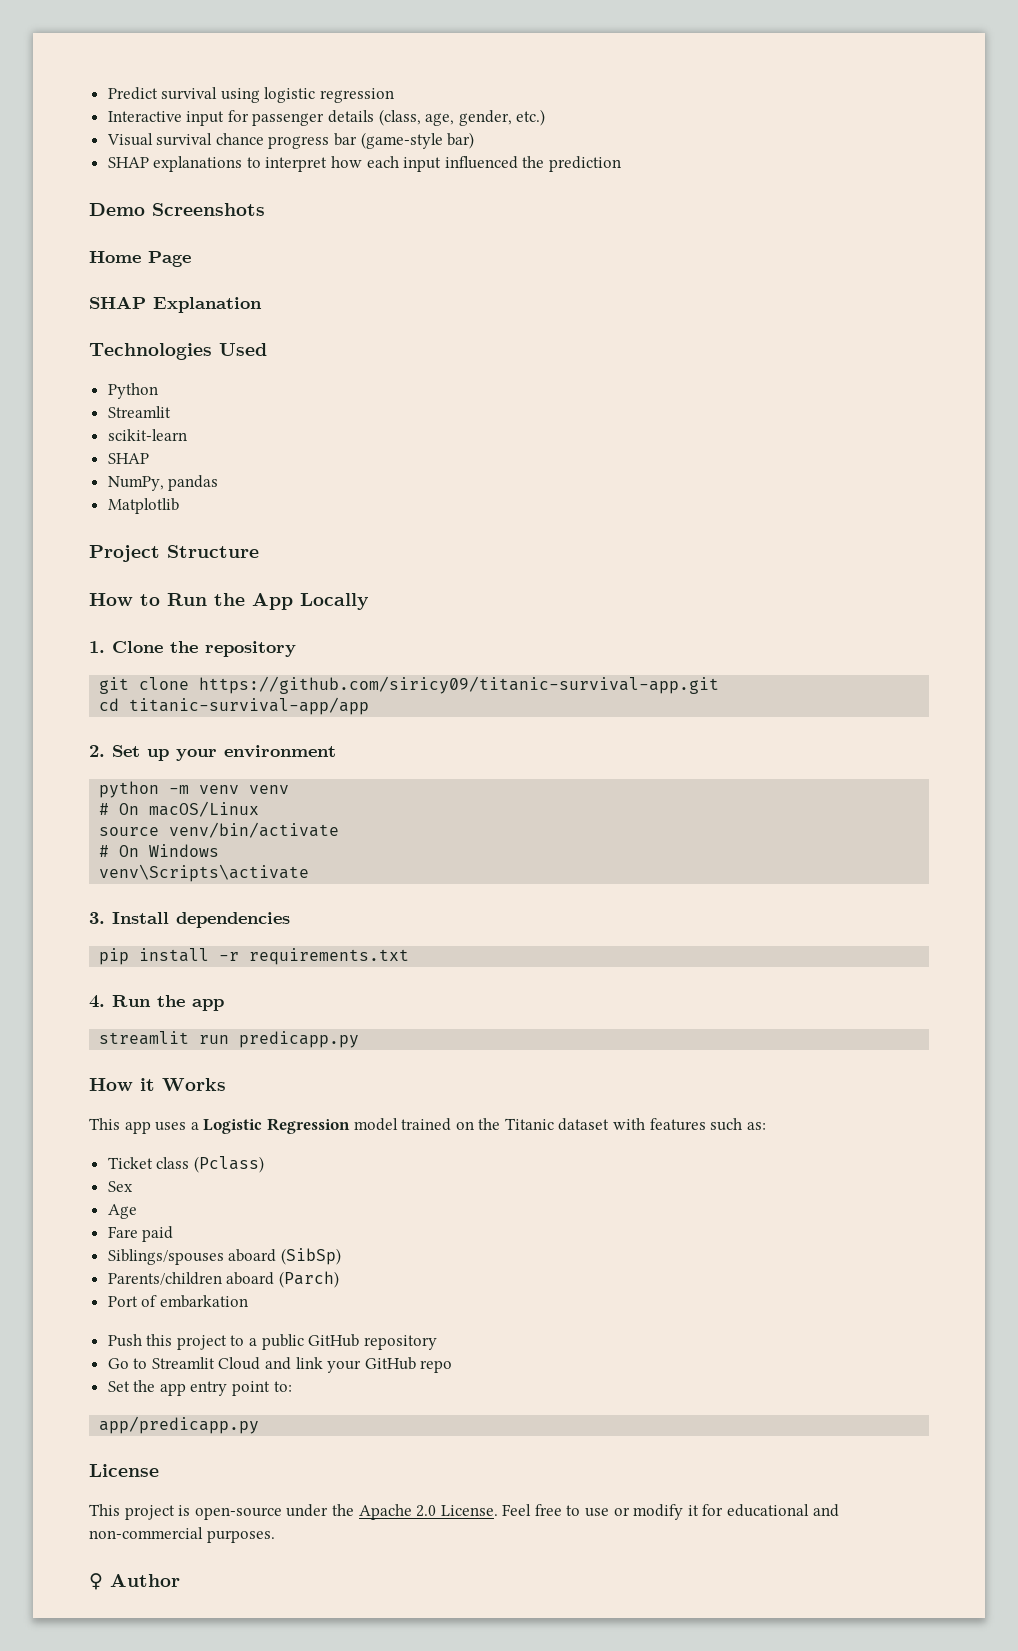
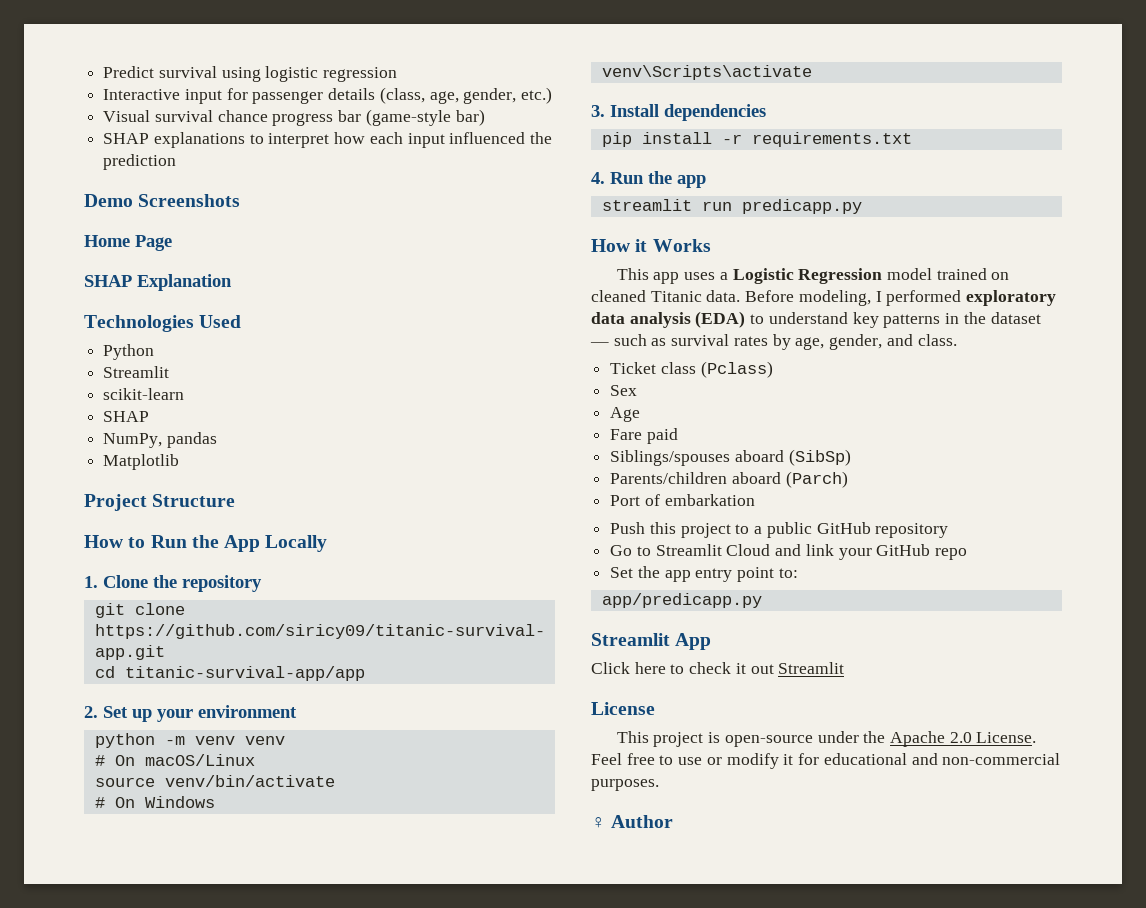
- This app uses a Logistic Regression model trained on the Titanic dataset with features such as:
+ This app uses a Logistic Regression model trained on cleaned Titanic data. Before modeling, I performed exploratory data analysis (EDA) to understand key patterns in the dataset — such as survival rates by age, gender, and class.
+ Streamlit App
+ Click here to check it out Streamlit

